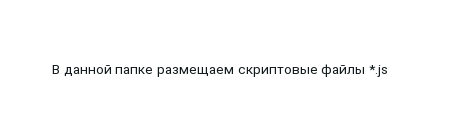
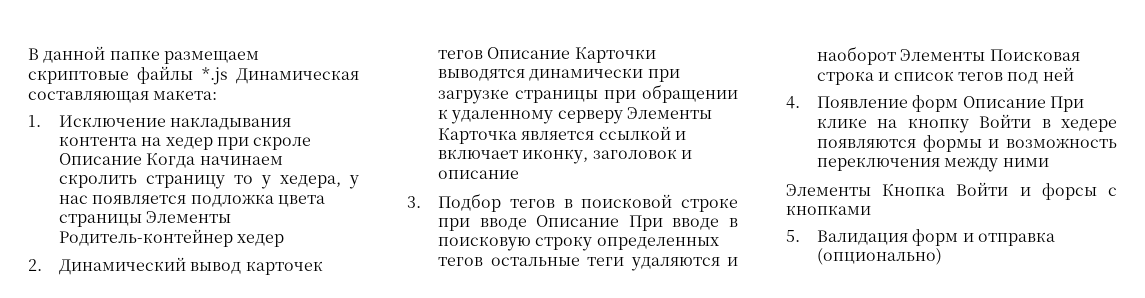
- В данной папке размещаем скриптовые файлы *.js
+ В данной папке размещаем скриптовые файлы *.js Динамическая составляющая макета:
+ 1. Исключение накладывания контента на хедер при скроле Описание Когда начинаем скролить страницу то у хедера, у нас появляется подложка цвета страницы Элементы Родитель-контейнер хедер
+ 2. Динамический вывод карточек тегов Описание Карточки выводятся динамически при загрузке страницы при обращении к удаленному серверу Элементы Карточка является ссылкой и включает иконку, заголовок и описание
+ 3. Подбор тегов в поисковой строке при вводе Описание При вводе в поисковую строку определенных тегов остальные теги удаляются и наоборот Элементы Поисковая строка и список тегов под ней
+ 4. Появление форм Описание При клике на кнопку Войти в хедере появляются формы и возможность переключения между ними
+ Элементы Кнопка Войти и форсы с кнопками
+ 5. Валидация форм и отправка (опционально)

